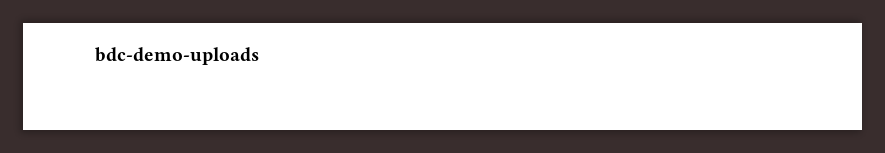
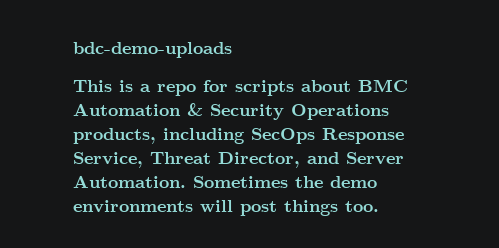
+ This is a repo for scripts about BMC Automation & Security Operations products, including SecOps Response Service, Threat Director, and Server Automation. Sometimes the demo environments will post things too.

